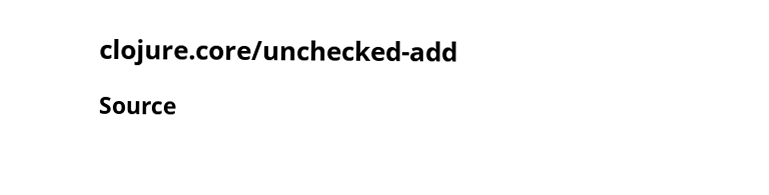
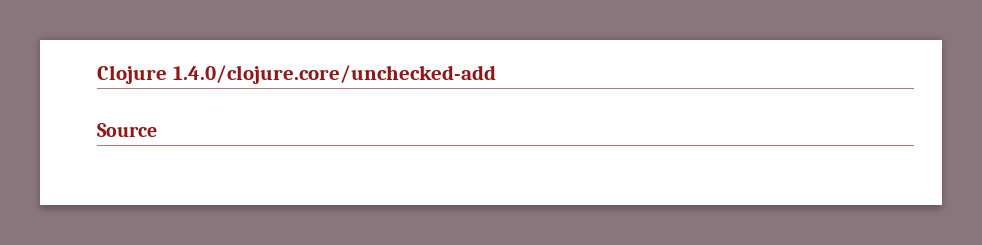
- clojure.core/unchecked-add
+ Clojure 1.4.0/clojure.core/unchecked-add

